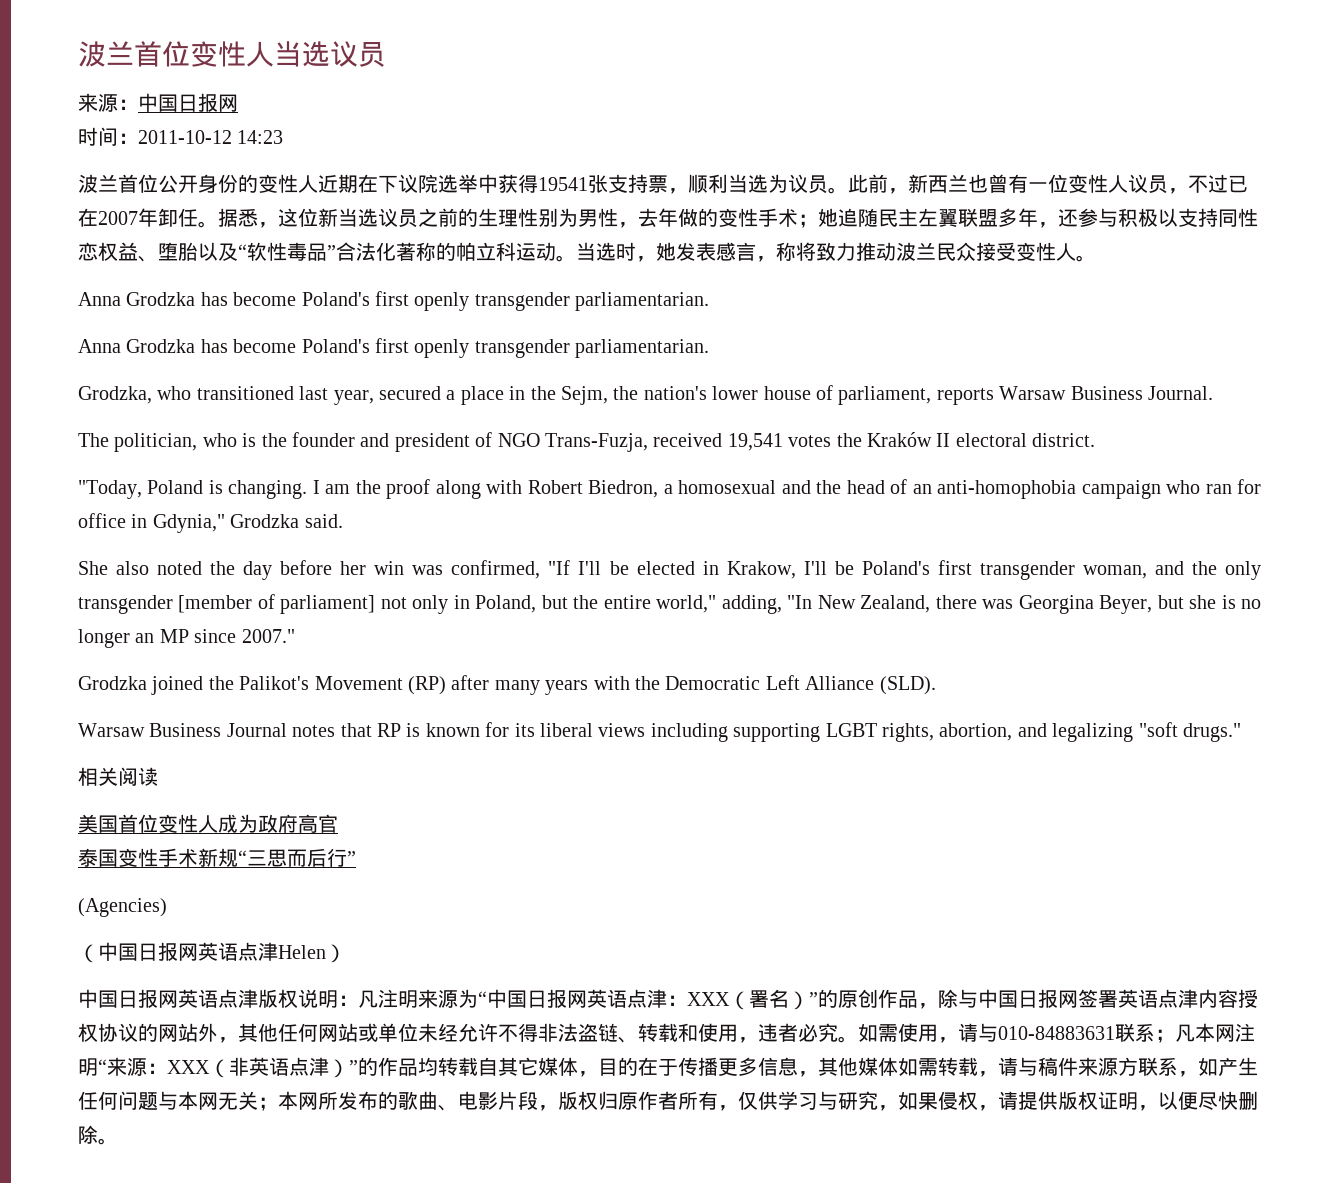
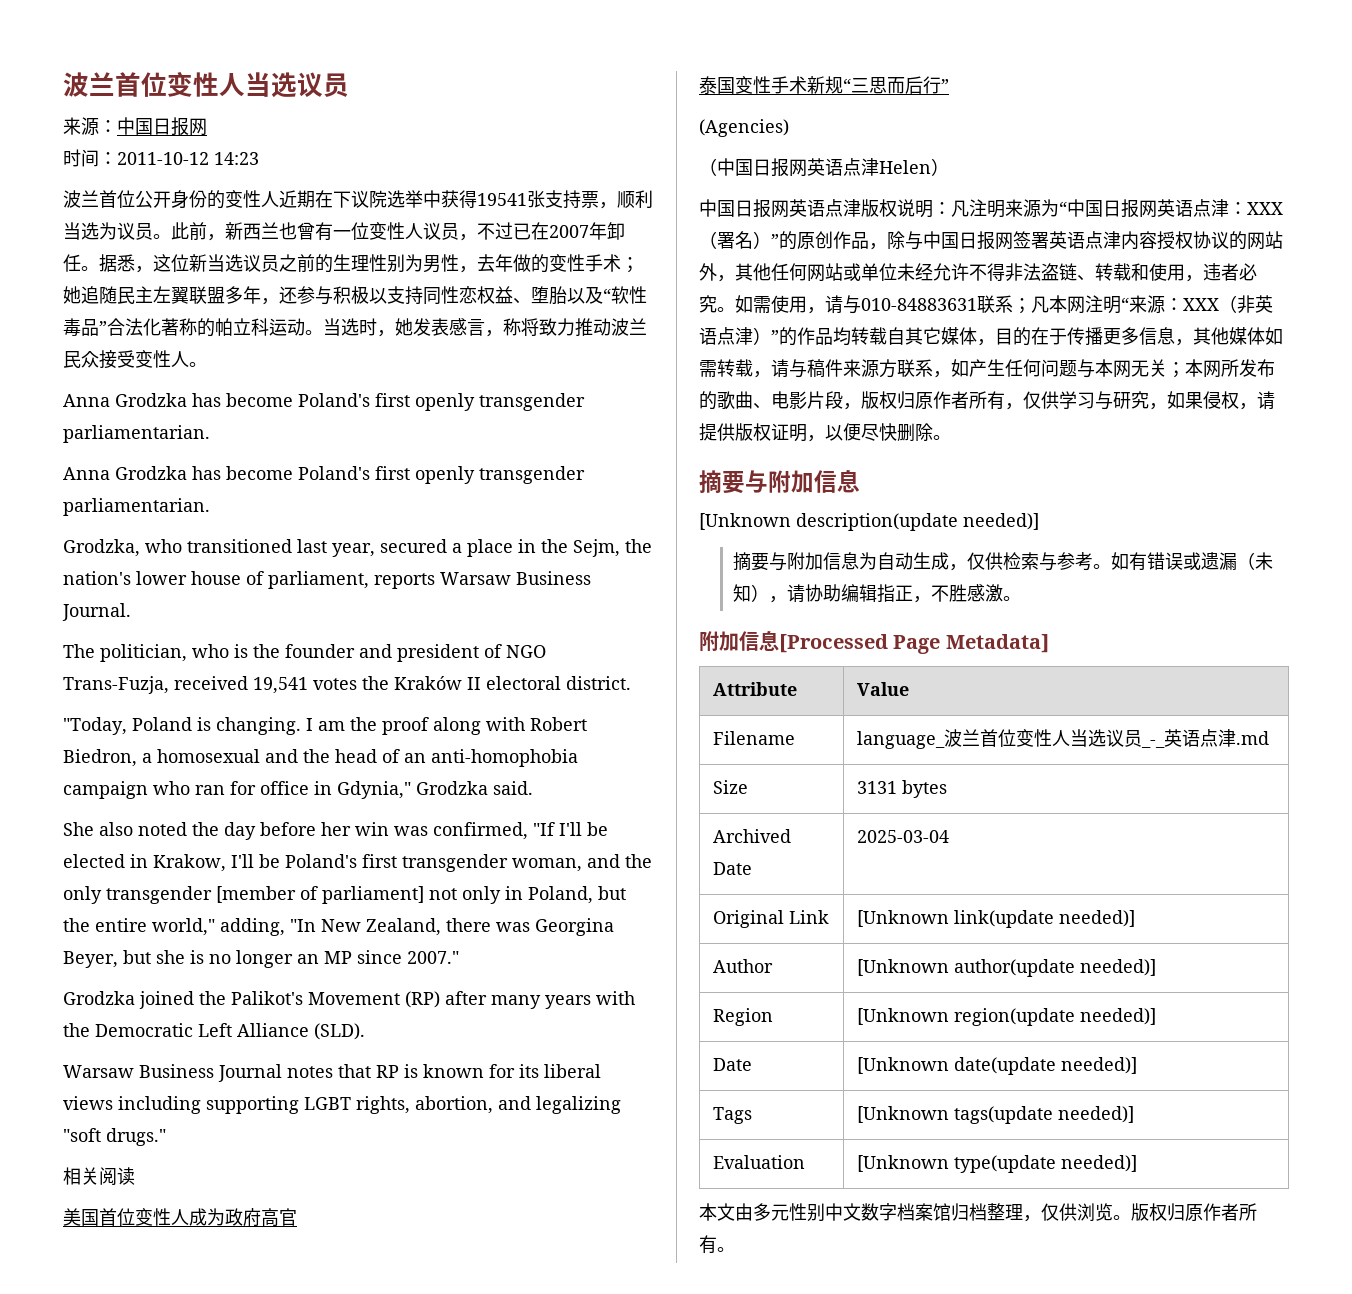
  本网所发布的歌曲、电影片段，版权归原作者所有，仅供学习与研究，如果侵权，请提供版权证明，以便尽快删除。
+ 摘要与附加信息
+ [Unknown description(update needed)]
+ 摘要与附加信息为自动生成，仅供检索与参考。如有错误或遗漏（未知），请协助编辑指正，不胜感激。
+ 附加信息[Processed Page Metadata]
+ Attribute | Value
+ Filename | language_波兰首位变性人当选议员_-_英语点津.md
+ Size | 3131 bytes
+ Archived Date | 2025-03-04
+ Original Link | [Unknown link(update needed)]
+ Author | [Unknown author(update needed)]
+ Region | [Unknown region(update needed)]
+ Date | [Unknown date(update needed)]
+ Tags | [Unknown tags(update needed)]
+ Evaluation | [Unknown type(update needed)]
+ 本文由多元性别中文数字档案馆归档整理，仅供浏览。版权归原作者所有。

